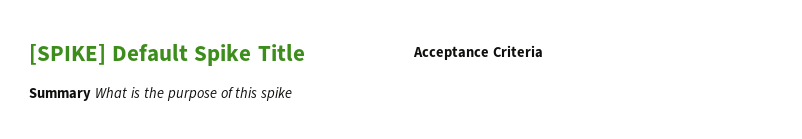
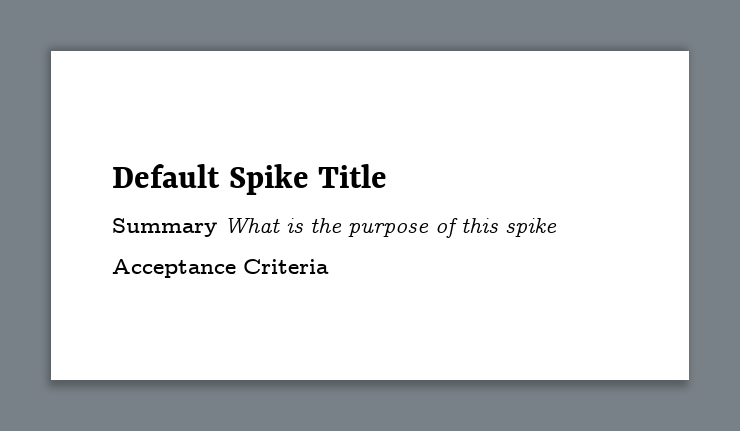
- [SPIKE] Default Spike Title
+ Default Spike Title

